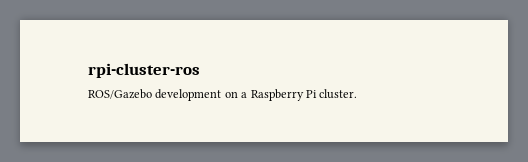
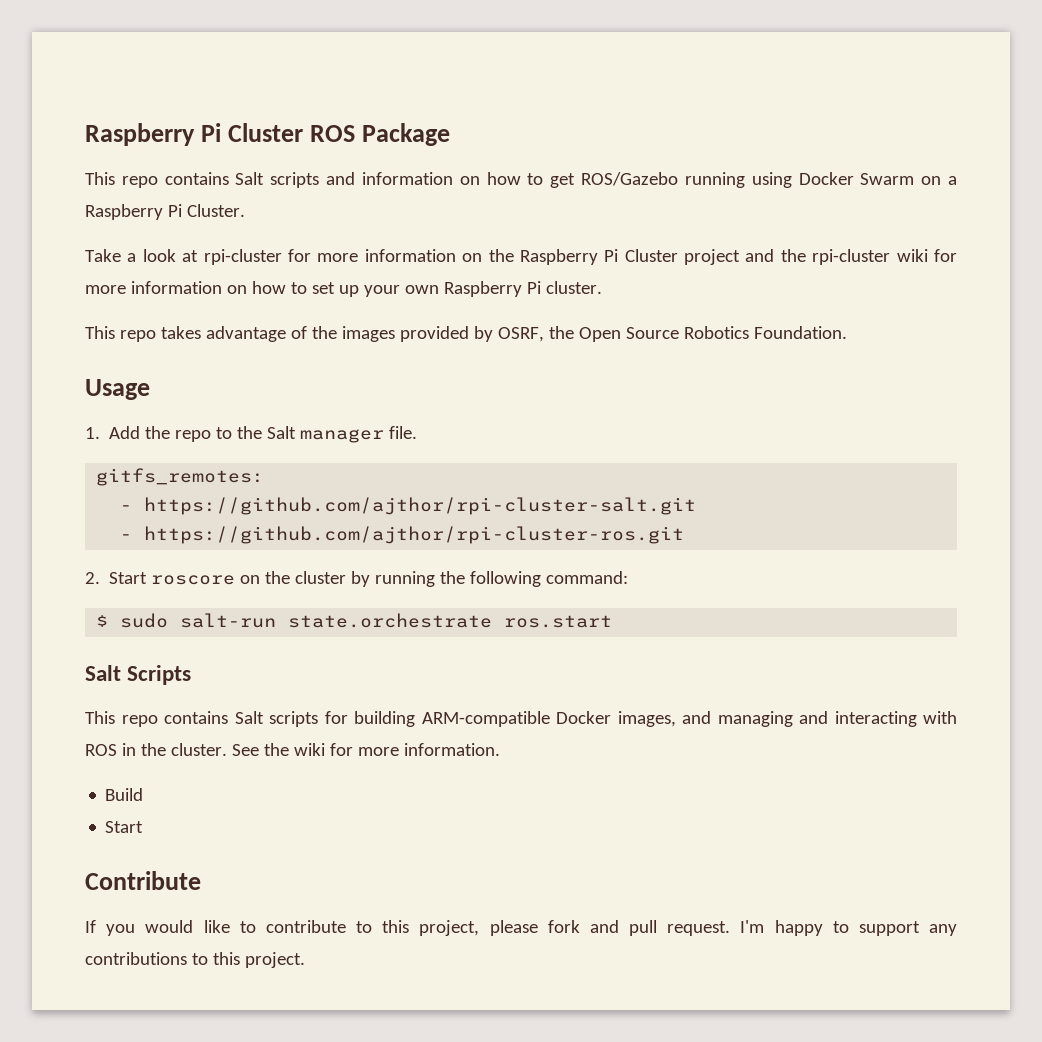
- rpi-cluster-ros
- ROS/Gazebo development on a Raspberry Pi cluster.
+ Raspberry Pi Cluster ROS Package
+ This repo contains Salt scripts and information on how to get ROS/Gazebo running using Docker Swarm on a Raspberry Pi Cluster.
+ Take a look at rpi-cluster for more information on the Raspberry Pi Cluster project and the rpi-cluster wiki for more information on how to set up your own Raspberry Pi cluster.
+ This repo takes advantage of the images provided by OSRF, the Open Source Robotics Foundation.
+ Usage
+ 1. Add the repo to the Salt manager file.
+ gitfs_remotes:
+ - https://github.com/ajthor/rpi-cluster-salt.git
+ - https://github.com/ajthor/rpi-cluster-ros.git
+ 2. Start roscore on the cluster by running the following command:
+ $ sudo salt-run state.orchestrate ros.start
+ Salt Scripts
+ This repo contains Salt scripts for building ARM-compatible Docker images, and managing and interacting with ROS in the cluster. See the wiki for more information.
+ Build
+ Start
+ Contribute
+ If you would like to contribute to this project, please fork and pull request. I'm happy to support any contributions to this project.

